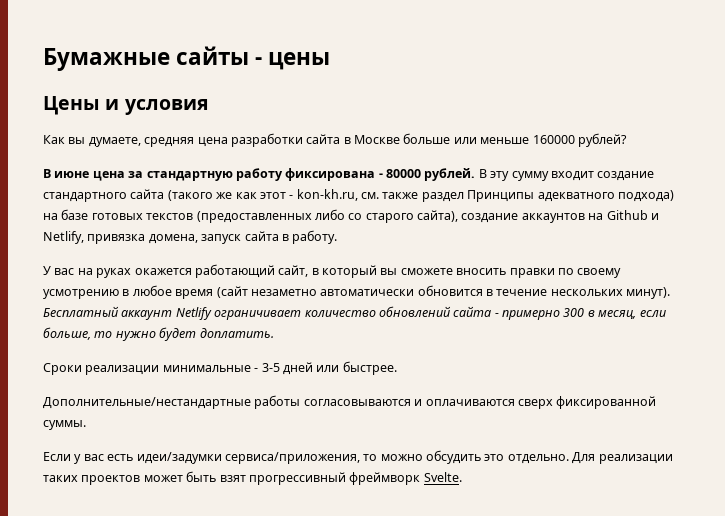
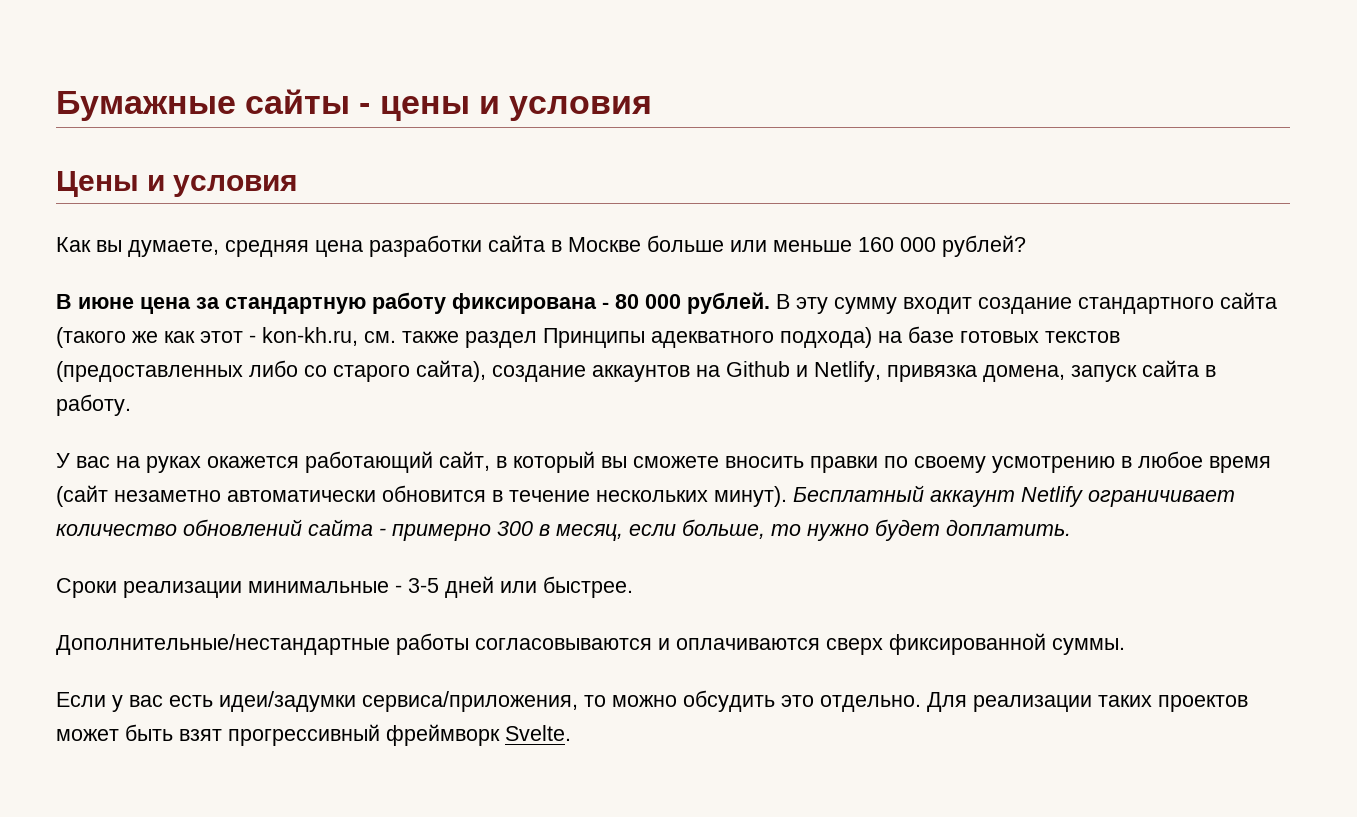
- Бумажные сайты - цены
+ Бумажные сайты - цены и условия
- Как вы думаете, средняя цена разработки сайта в Москве больше или меньше 160000 рублей?
+ Как вы думаете, средняя цена разработки сайта в Москве больше или меньше 160 000 рублей?
- В июне цена за стандартную работу фиксирована - 80000 рублей.
+ В июне цена за стандартную работу фиксирована - 80 000 рублей.

